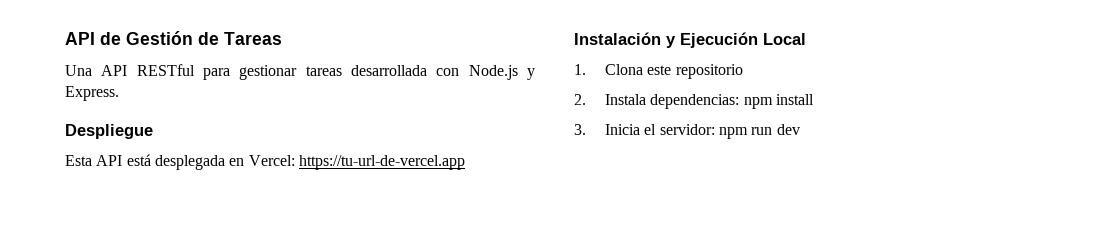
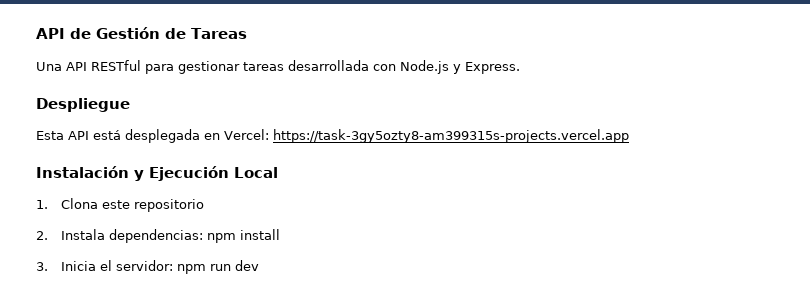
- Esta API está desplegada en Vercel: https://tu-url-de-vercel.app
+ Esta API está desplegada en Vercel: https://task-3gy5ozty8-am399315s-projects.vercel.app

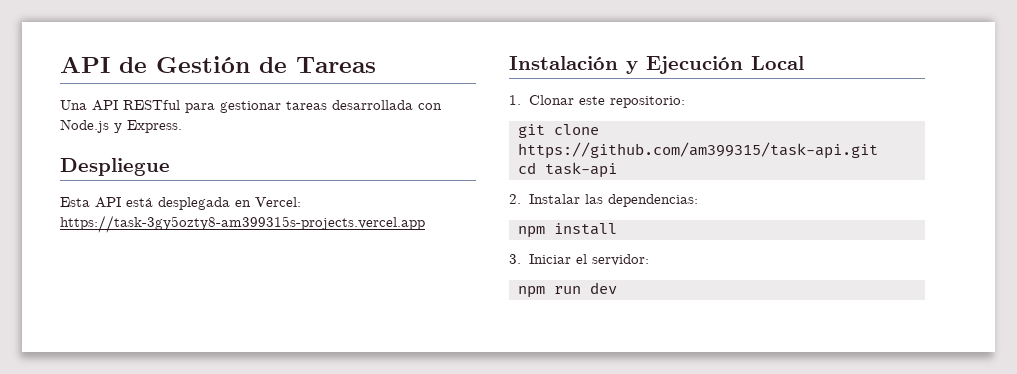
- 1. Clona este repositorio
+ 1. Clonar este repositorio:
+ git clone https://github.com/am399315/task-api.git
+ cd task-api
- 2. Instala dependencias: npm install
+ 2. Instalar las dependencias:
+ npm install
- 3. Inicia el servidor: npm run dev
+ 3. Iniciar el servidor:
+ npm run dev

